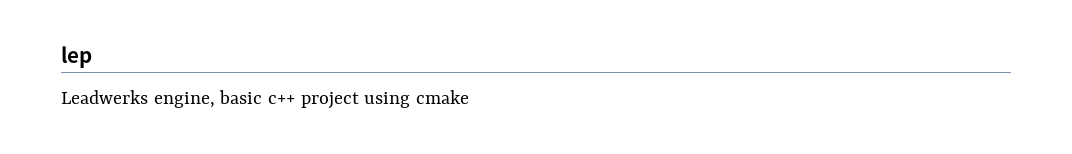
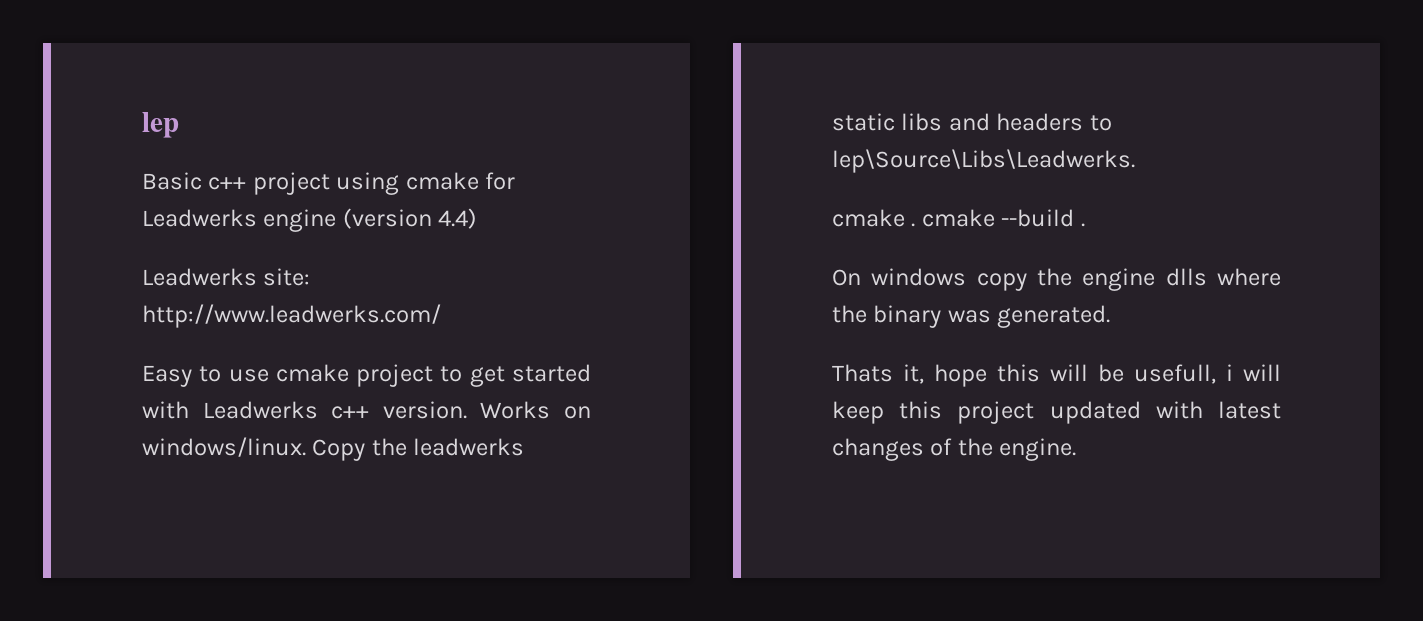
- Leadwerks engine, basic c++ project using cmake
+ Basic c++ project using cmake for Leadwerks engine (version 4.4)
+ Leadwerks site: http://www.leadwerks.com/
+ Easy to use cmake project to get started with Leadwerks c++ version. Works on windows/linux. Copy the leadwerks static libs and headers to lep\Source\Libs\Leadwerks.
+ cmake . cmake --build .
+ On windows copy the engine dlls where the binary was generated.
+ Thats it, hope this will be usefull, i will keep this project updated with latest changes of the engine.

